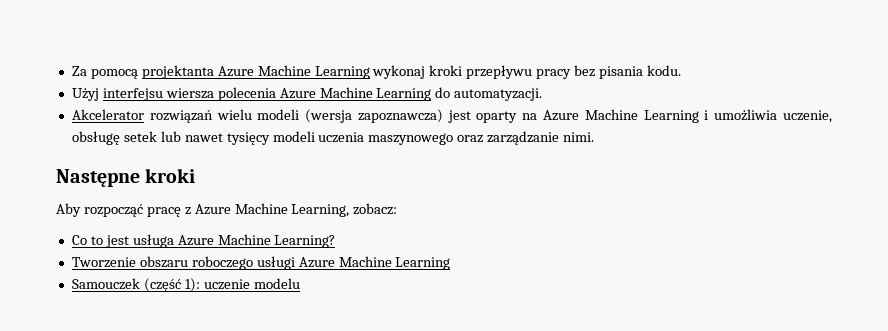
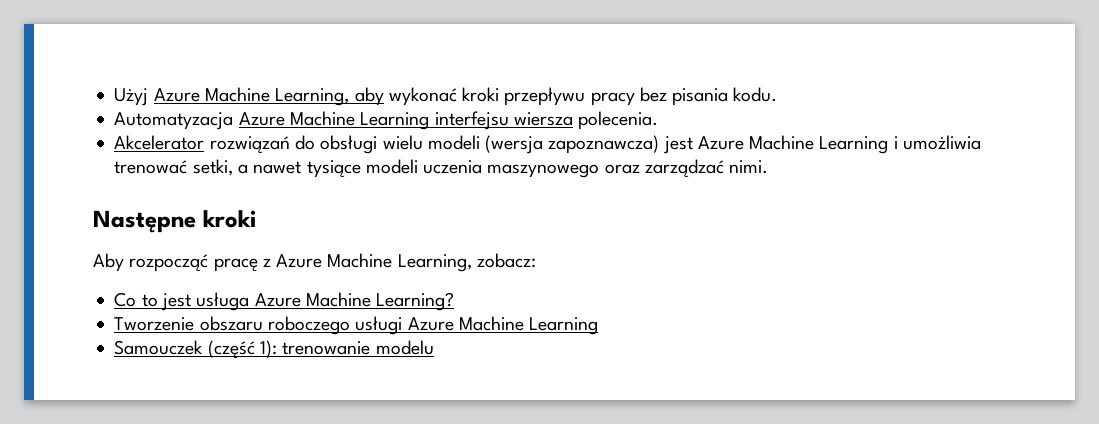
- Za pomocą projektanta Azure Machine Learning wykonaj kroki przepływu pracy bez pisania kodu.
+ Użyj Azure Machine Learning, aby wykonać kroki przepływu pracy bez pisania kodu.
- Użyj interfejsu wiersza polecenia Azure Machine Learning do automatyzacji.
+ Automatyzacja Azure Machine Learning interfejsu wiersza polecenia.
- Akcelerator rozwiązań wielu modeli (wersja zapoznawcza) jest oparty na Azure Machine Learning i umożliwia uczenie, obsługę setek lub nawet tysięcy modeli uczenia maszynowego oraz zarządzanie nimi.
+ Akcelerator rozwiązań do obsługi wielu modeli (wersja zapoznawcza) jest Azure Machine Learning i umożliwia trenować setki, a nawet tysiące modeli uczenia maszynowego oraz zarządzać nimi.
- Samouczek (część 1): uczenie modelu
+ Samouczek (część 1): trenowanie modelu

